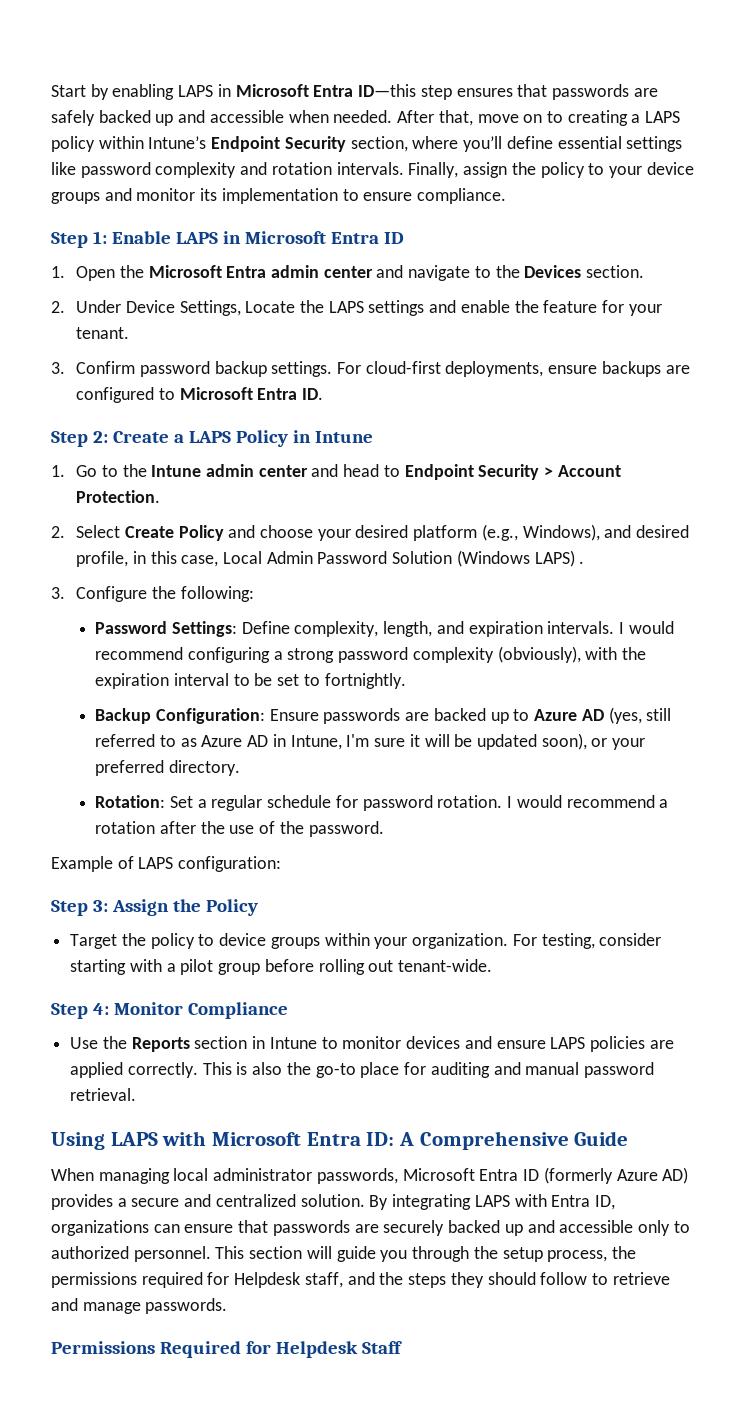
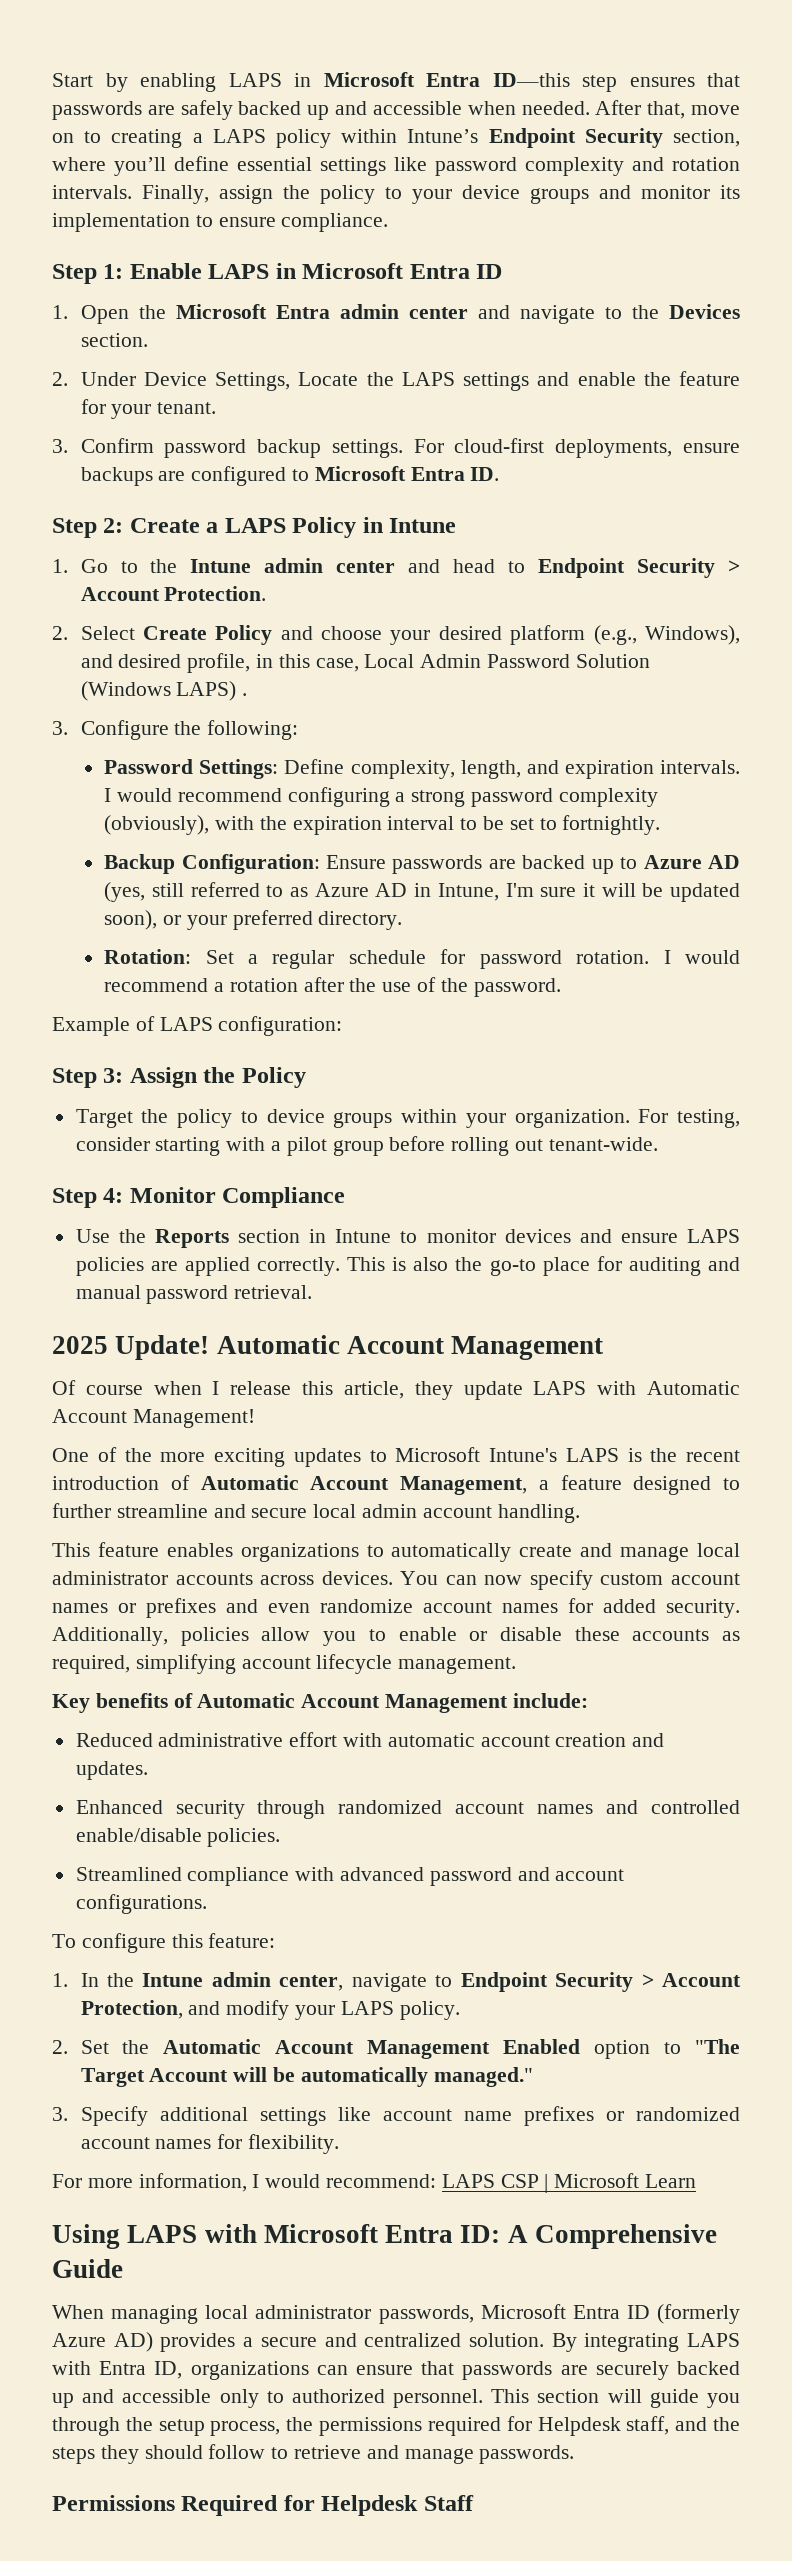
+ 2025 Update! Automatic Account Management
+ Of course when I release this article, they update LAPS with Automatic Account Management!
+ One of the more exciting updates to Microsoft Intune's LAPS is the recent introduction of Automatic Account Management, a feature designed to further streamline and secure local admin account handling.
+ This feature enables organizations to automatically create and manage local administrator accounts across devices. You can now specify custom account names or prefixes and even randomize account names for added security. Additionally, policies allow you to enable or disable these accounts as required, simplifying account lifecycle management.
+ Key benefits of Automatic Account Management include:
+ Reduced administrative effort with automatic account creation and updates.
+ Enhanced security through randomized account names and controlled enable/disable policies.
+ Streamlined compliance with advanced password and account configurations.
+ To configure this feature:
+ 1. In the Intune admin center, navigate to Endpoint Security > Account Protection, and modify your LAPS policy.
+ 2. Set the Automatic Account Management Enabled option to "The Target Account will be automatically managed."
+ 3. Specify additional settings like account name prefixes or randomized account names for flexibility.
+ For more information, I would recommend: LAPS CSP | Microsoft Learn

